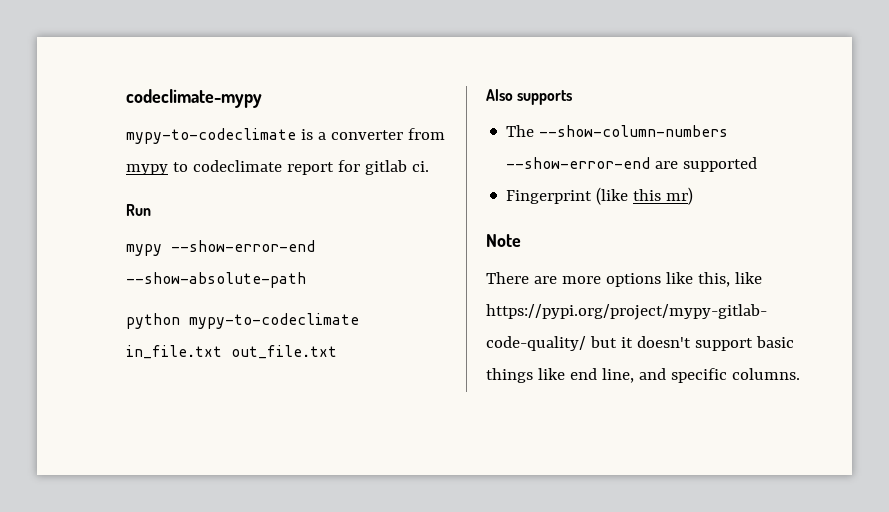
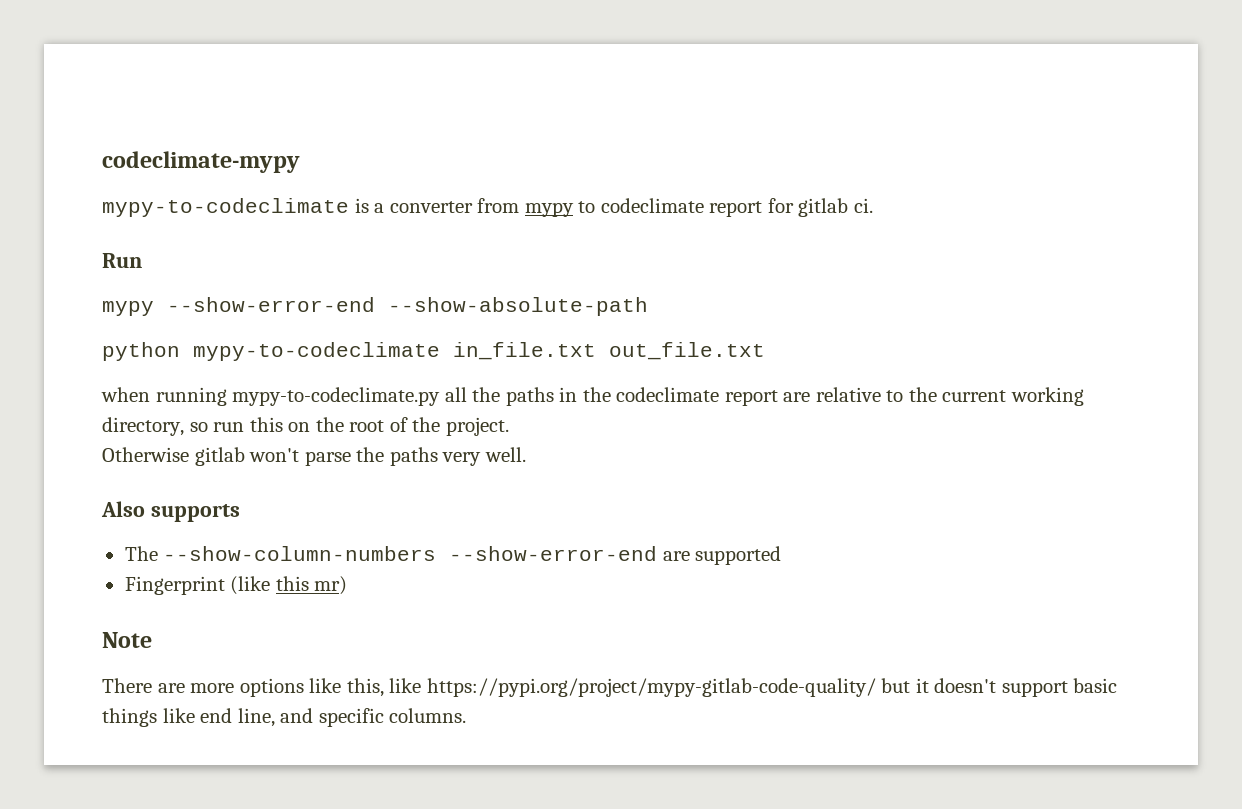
+ when running mypy-to-codeclimate.py all the paths in the codeclimate report are relative to the current working directory, so run this on the root of the project.
+ Otherwise gitlab won't parse the paths very well.

